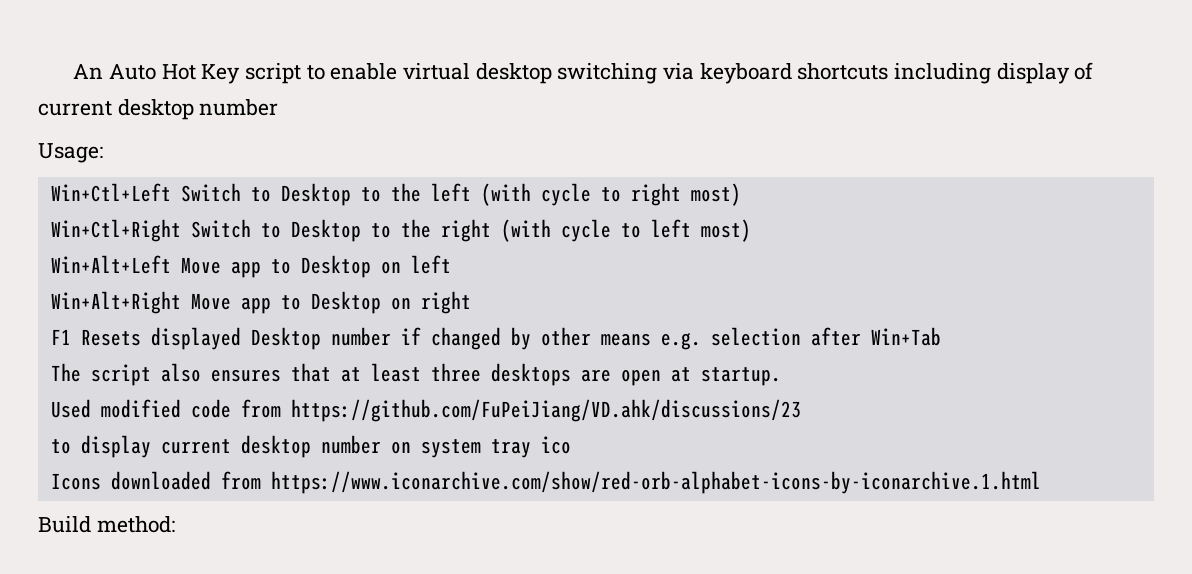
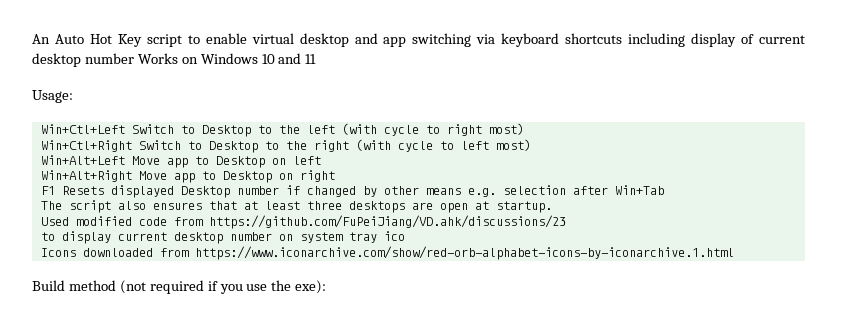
- An Auto Hot Key script to enable virtual desktop switching via keyboard shortcuts including display of current desktop number
+ An Auto Hot Key script to enable virtual desktop and app switching via keyboard shortcuts including display of current desktop number Works on Windows 10 and 11
- Build method:
+ Build method (not required if you use the exe):

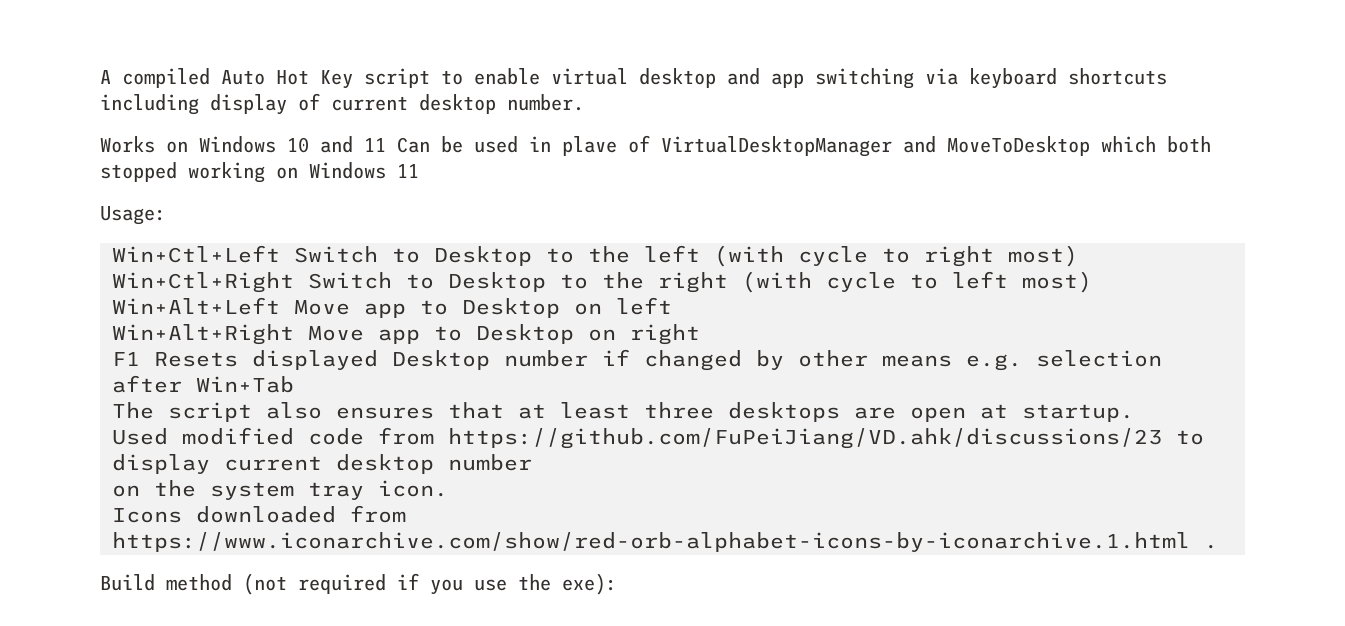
- An Auto Hot Key script to enable virtual desktop and app switching via keyboard shortcuts including display of current desktop number Works on Windows 10 and 11
+ A compiled Auto Hot Key script to enable virtual desktop and app switching via keyboard shortcuts including display of current desktop number.
+ Works on Windows 10 and 11 Can be used in plave of VirtualDesktopManager and MoveToDesktop which both stopped working on Windows 11
- Used modified code from https://github.com/FuPeiJiang/VD.ahk/discussions/23
- to display current desktop number on system tray ico
+ Used modified code from https://github.com/FuPeiJiang/VD.ahk/discussions/23 to display current desktop number
+ on the system tray icon.
- Icons downloaded from https://www.iconarchive.com/show/red-orb-alphabet-icons-by-iconarchive.1.html
+ Icons downloaded from https://www.iconarchive.com/show/red-orb-alphabet-icons-by-iconarchive.1.html .

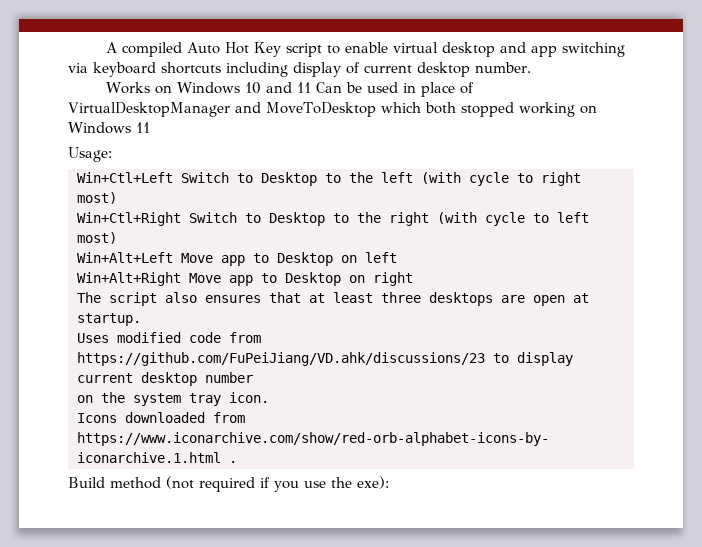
- Works on Windows 10 and 11 Can be used in plave of VirtualDesktopManager and MoveToDesktop which both stopped working on Windows 11
+ Works on Windows 10 and 11 Can be used in place of VirtualDesktopManager and MoveToDesktop which both stopped working on Windows 11
- F1 Resets displayed Desktop number if changed by other means e.g. selection after Win+Tab
- Used modified code from https://github.com/FuPeiJiang/VD.ahk/discussions/23 to display current desktop number
+ Uses modified code from https://github.com/FuPeiJiang/VD.ahk/discussions/23 to display current desktop number

